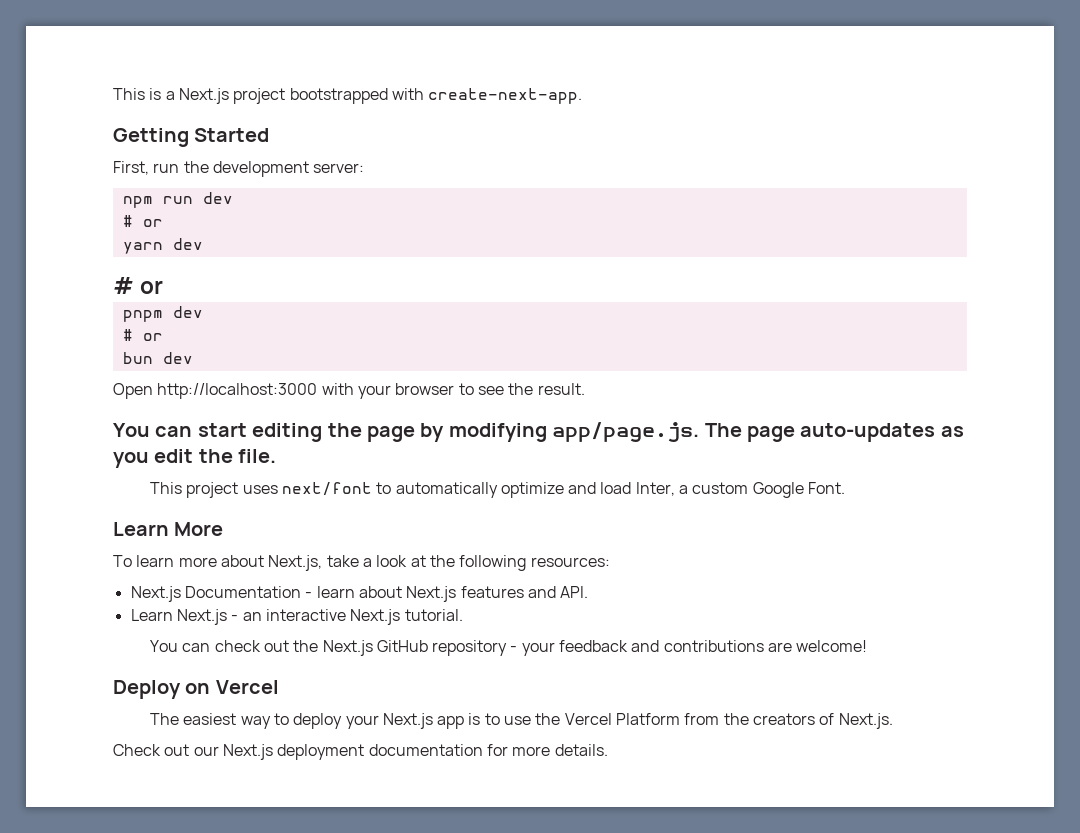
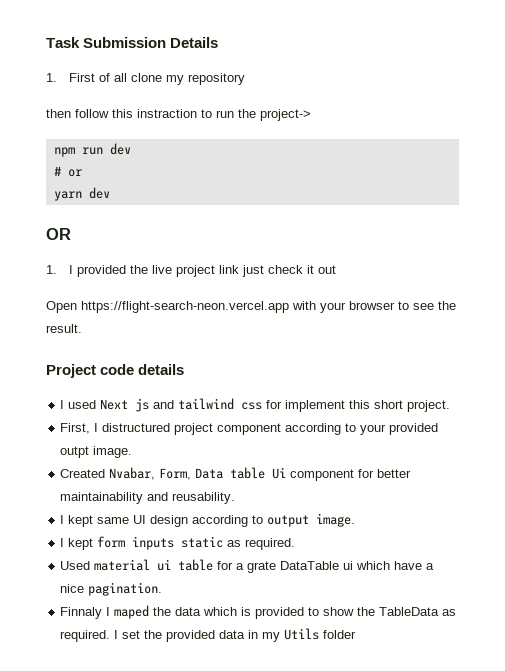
- This is a Next.js project bootstrapped with create-next-app.
- Getting Started
- First, run the development server:
+ Task Submission Details
+ 1. First of all clone my repository
+ then follow this instraction to run the project->
  yarn dev
- # or
- pnpm dev
- # or
- bun dev
+ OR
+ 1. I provided the live project link just check it out
- Open http://localhost:3000 with your browser to see the result.
+ Open https://flight-search-neon.vercel.app with your browser to see the result.
- You can start editing the page by modifying app/page.js. The page auto-updates as you edit the file.
- This project uses next/font to automatically optimize and load Inter, a custom Google Font.
- Learn More
- To learn more about Next.js, take a look at the following resources:
- Next.js Documentation - learn about Next.js features and API.
- Learn Next.js - an interactive Next.js tutorial.
- You can check out the Next.js GitHub repository - your feedback and contributions are welcome!
- Deploy on Vercel
- The easiest way to deploy your Next.js app is to use the Vercel Platform from the creators of Next.js.
- Check out our Next.js deployment documentation for more details.
+ Project code details
+ I used Next js and tailwind css for implement this short project.
+ First, I distructured project component according to your provided outpt image.
+ Created Nvabar, Form, Data table Ui component for better maintainability and reusability.
+ I kept same UI design according to output image.
+ I kept form inputs static as required.
+ Used material ui table for a grate DataTable ui which have a nice pagination.
+ Finnaly I maped the data which is provided to show the TableData as required. I set the provided data in my Utils folder

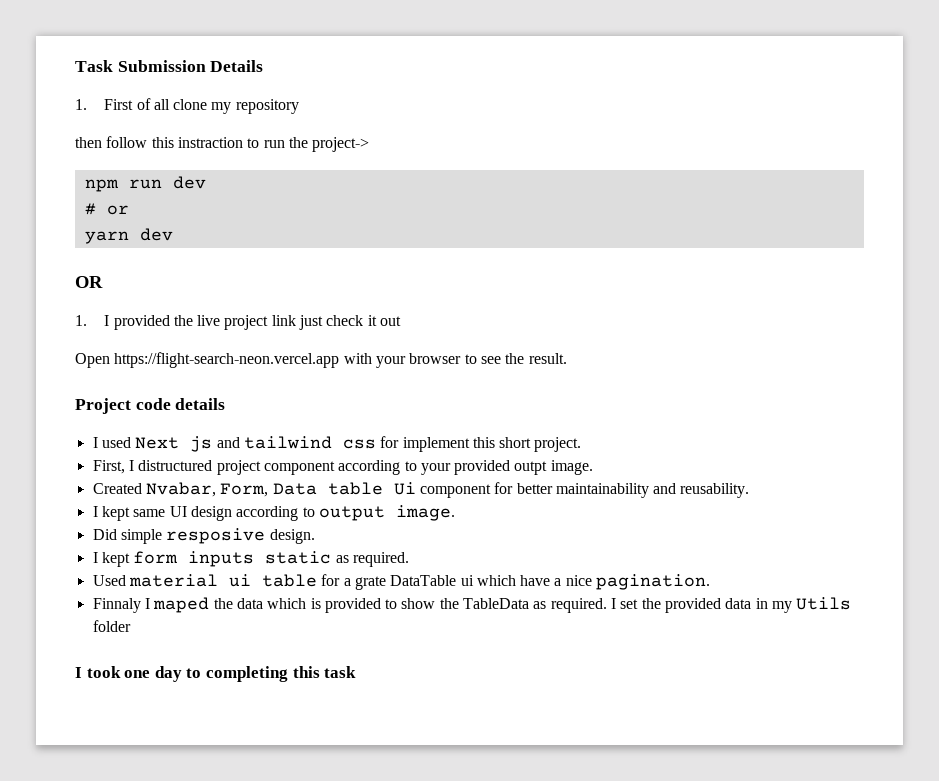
+ Did simple resposive design.
+ I took one day to completing this task

